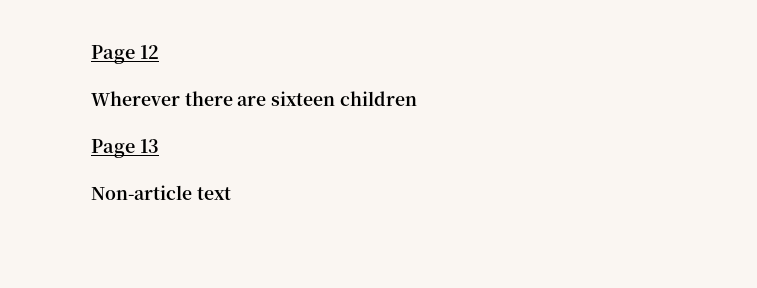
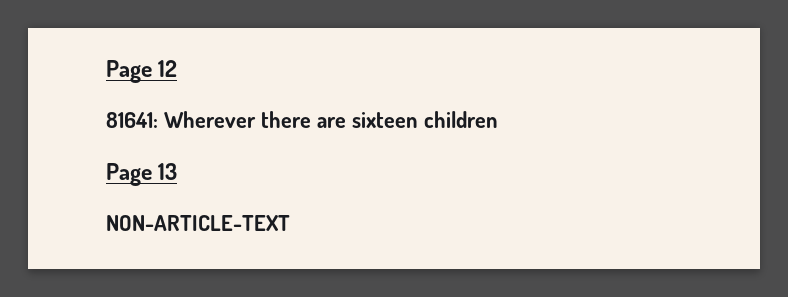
- Wherever there are sixteen children
+ 81641: Wherever there are sixteen children
- Non-article text
+ NON-ARTICLE-TEXT

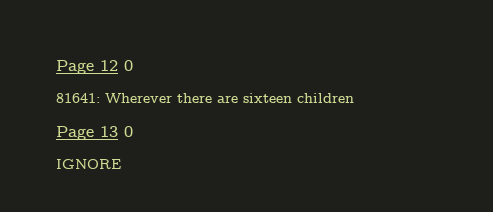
- Page 12
+ Page 12 0
- Page 13
- NON-ARTICLE-TEXT
+ Page 13 0
+ IGNORE

